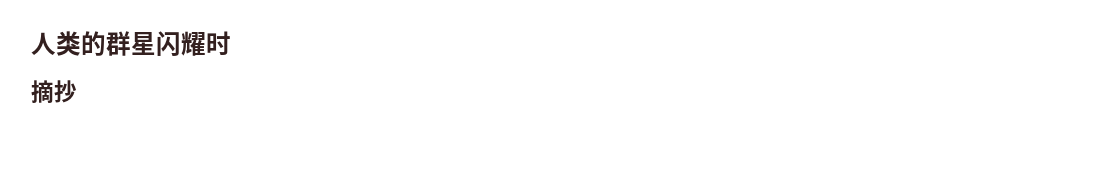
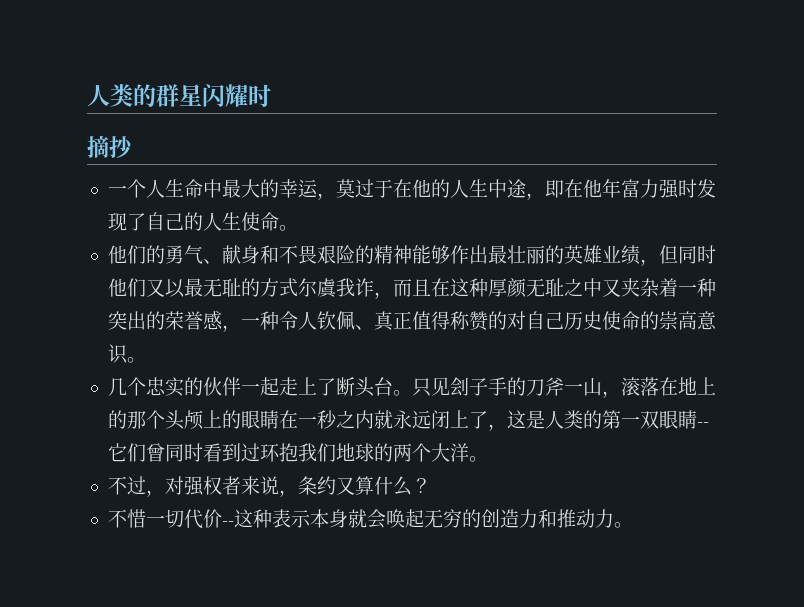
+ 一个人生命中最大的幸运，莫过于在他的人生中途，即在他年富力强时发现了自己的人生使命。
+ 他们的勇气、献身和不畏艰险的精神能够作出最壮丽的英雄业绩，但同时他们又以最无耻的方式尔虞我诈，而且在这种厚颜无耻之中又夹杂着一种突出的荣誉感，一种令人钦佩、真正值得称赞的对自己历史使命的崇高意识。
+ 几个忠实的伙伴一起走上了断头台。只见刽子手的刀斧一山，滚落在地上的那个头颅上的眼睛在一秒之内就永远闭上了，这是人类的第一双眼睛--它们曾同时看到过环抱我们地球的两个大洋。
+ 不过，对强权者来说，条约又算什么？
+ 不惜一切代价--这种表示本身就会唤起无穷的创造力和推动力。

